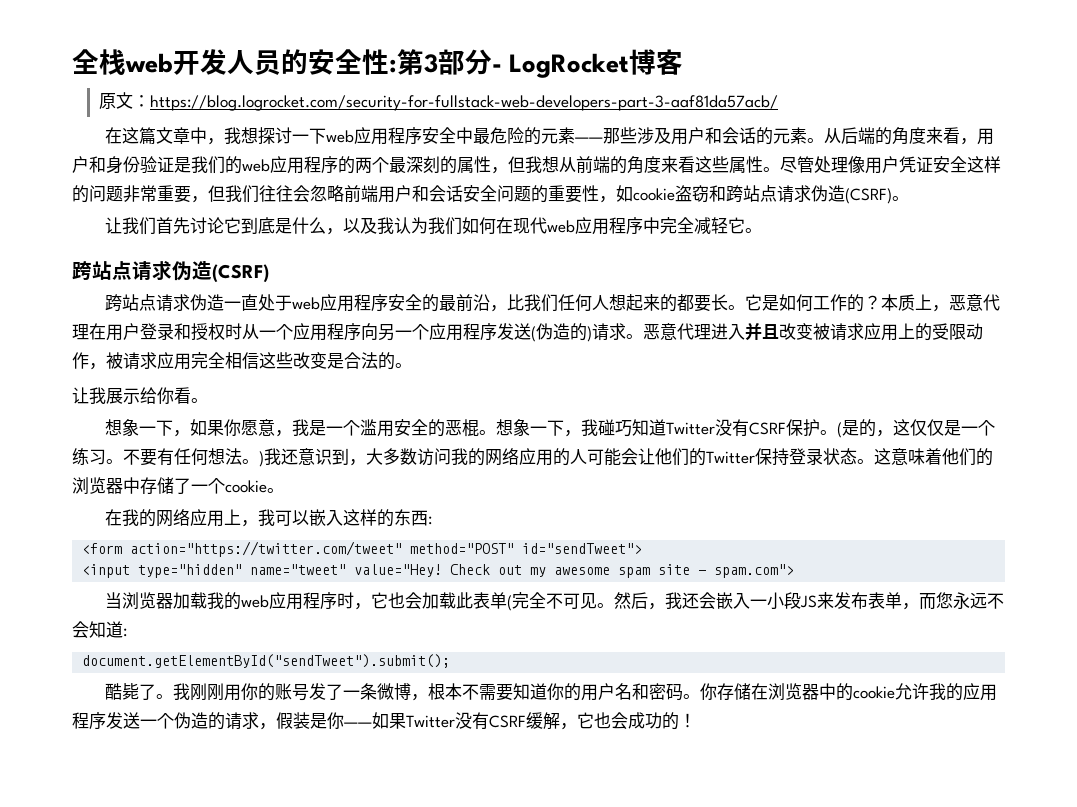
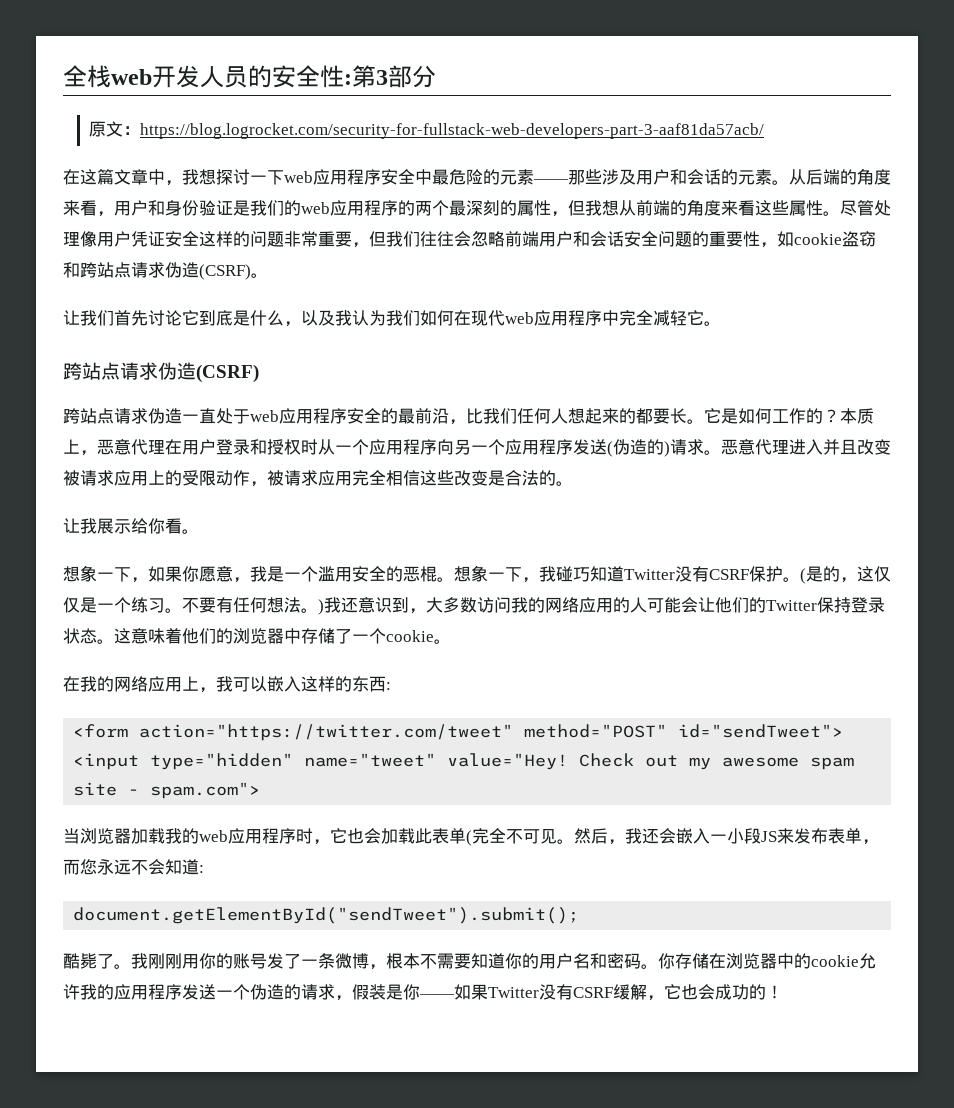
- 全栈web开发人员的安全性:第3部分- LogRocket博客
+ 全栈web开发人员的安全性:第3部分

